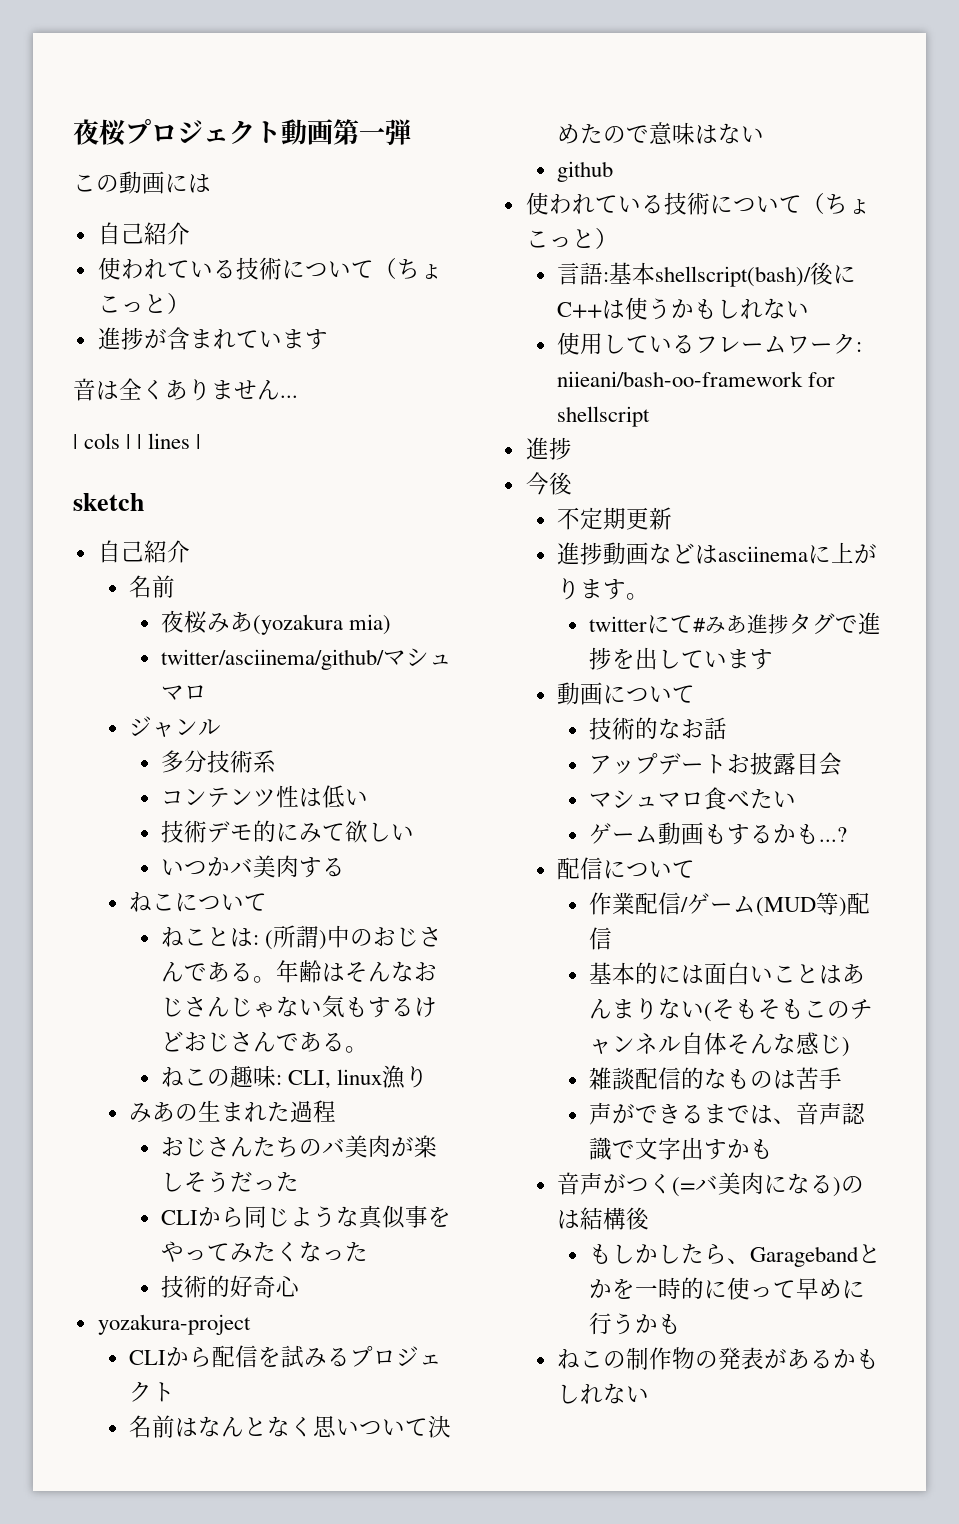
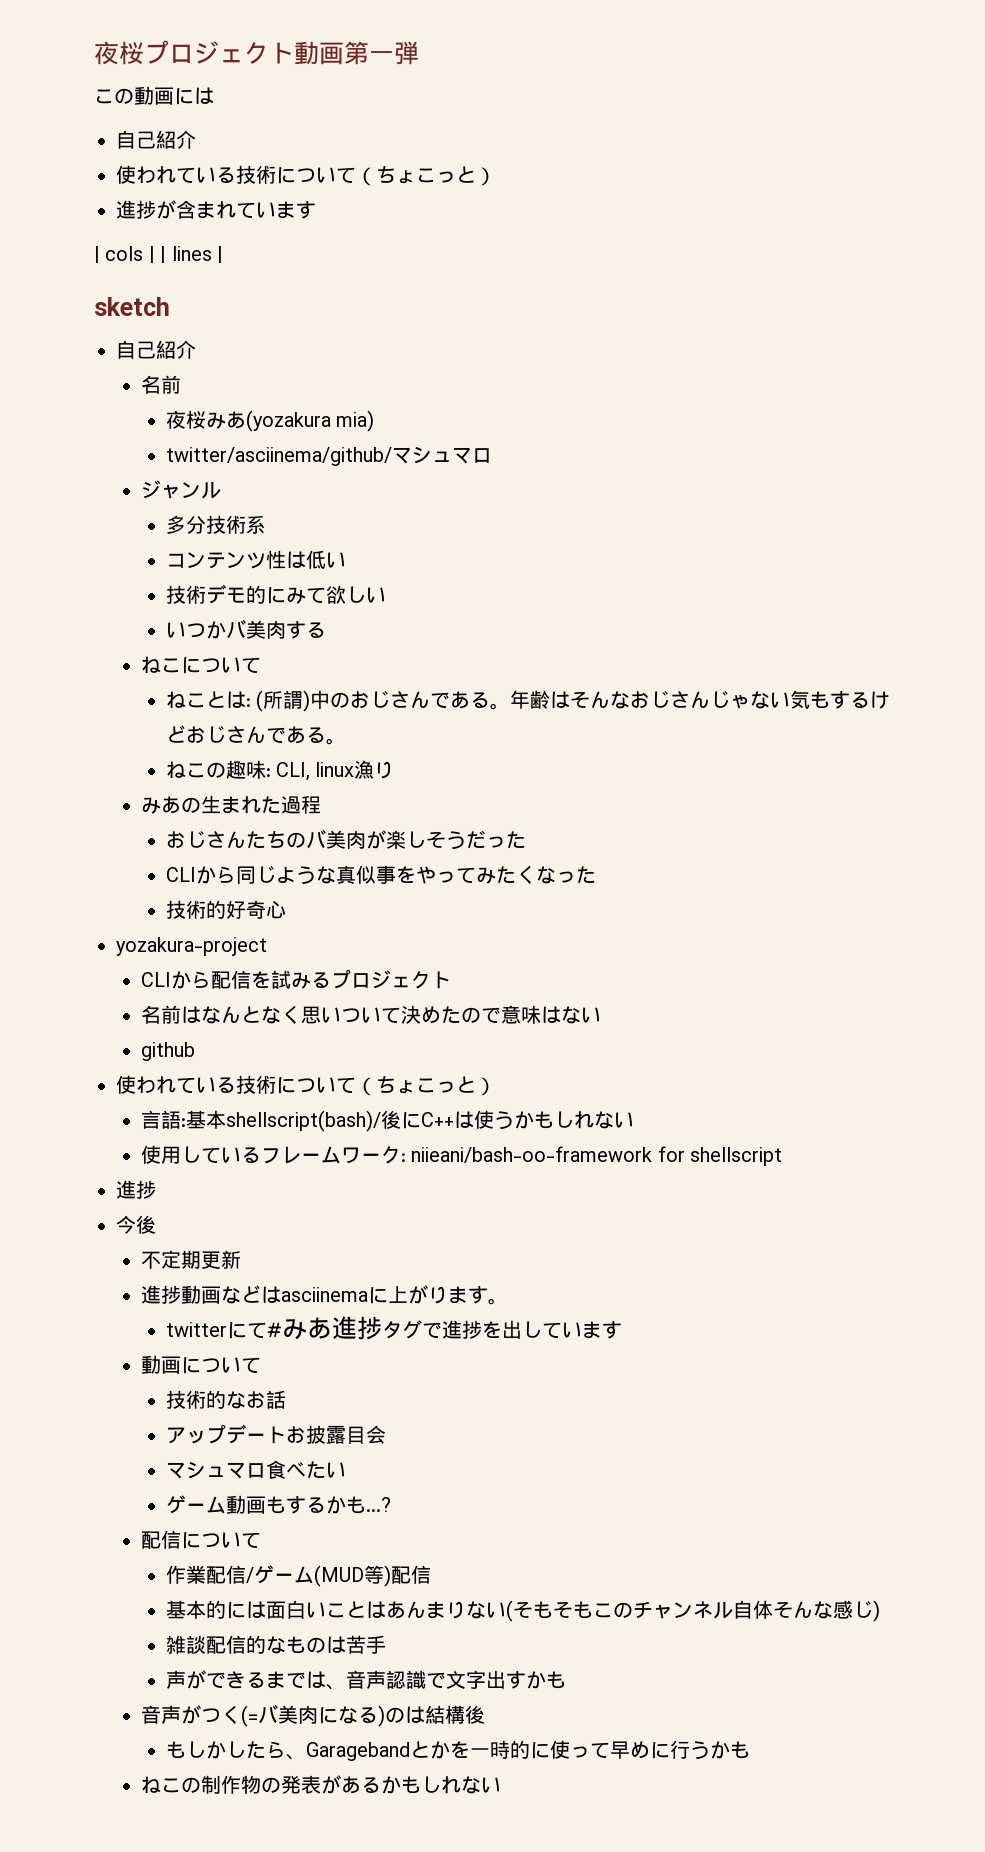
- 音は全くありません...

